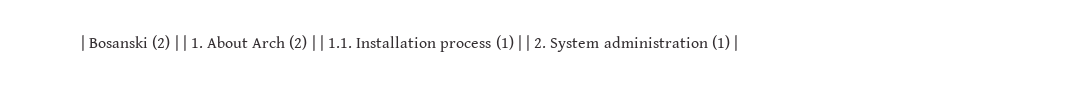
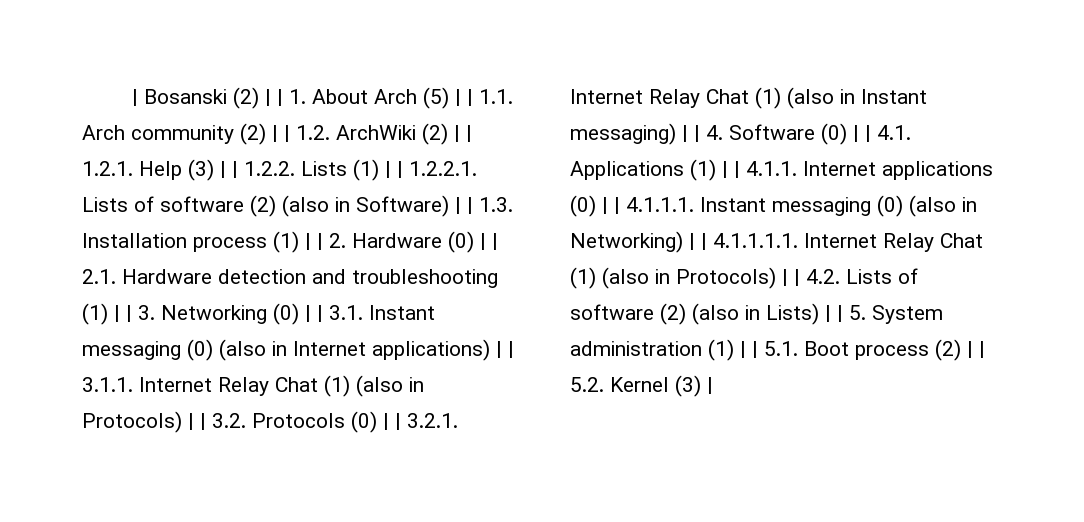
- | Bosanski (2) | | 1. About Arch (2) | | 1.1. Installation process (1) | | 2. System administration (1) |
+ | Bosanski (2) | | 1. About Arch (5) | | 1.1. Arch community (2) | | 1.2. ArchWiki (2) | | 1.2.1. Help (3) | | 1.2.2. Lists (1) | | 1.2.2.1. Lists of software (2) (also in Software) | | 1.3. Installation process (1) | | 2. Hardware (0) | | 2.1. Hardware detection and troubleshooting (1) | | 3. Networking (0) | | 3.1. Instant messaging (0) (also in Internet applications) | | 3.1.1. Internet Relay Chat (1) (also in Protocols) | | 3.2. Protocols (0) | | 3.2.1. Internet Relay Chat (1) (also in Instant messaging) | | 4. Software (0) | | 4.1. Applications (1) | | 4.1.1. Internet applications (0) | | 4.1.1.1. Instant messaging (0) (also in Networking) | | 4.1.1.1.1. Internet Relay Chat (1) (also in Protocols) | | 4.2. Lists of software (2) (also in Lists) | | 5. System administration (1) | | 5.1. Boot process (2) | | 5.2. Kernel (3) |

